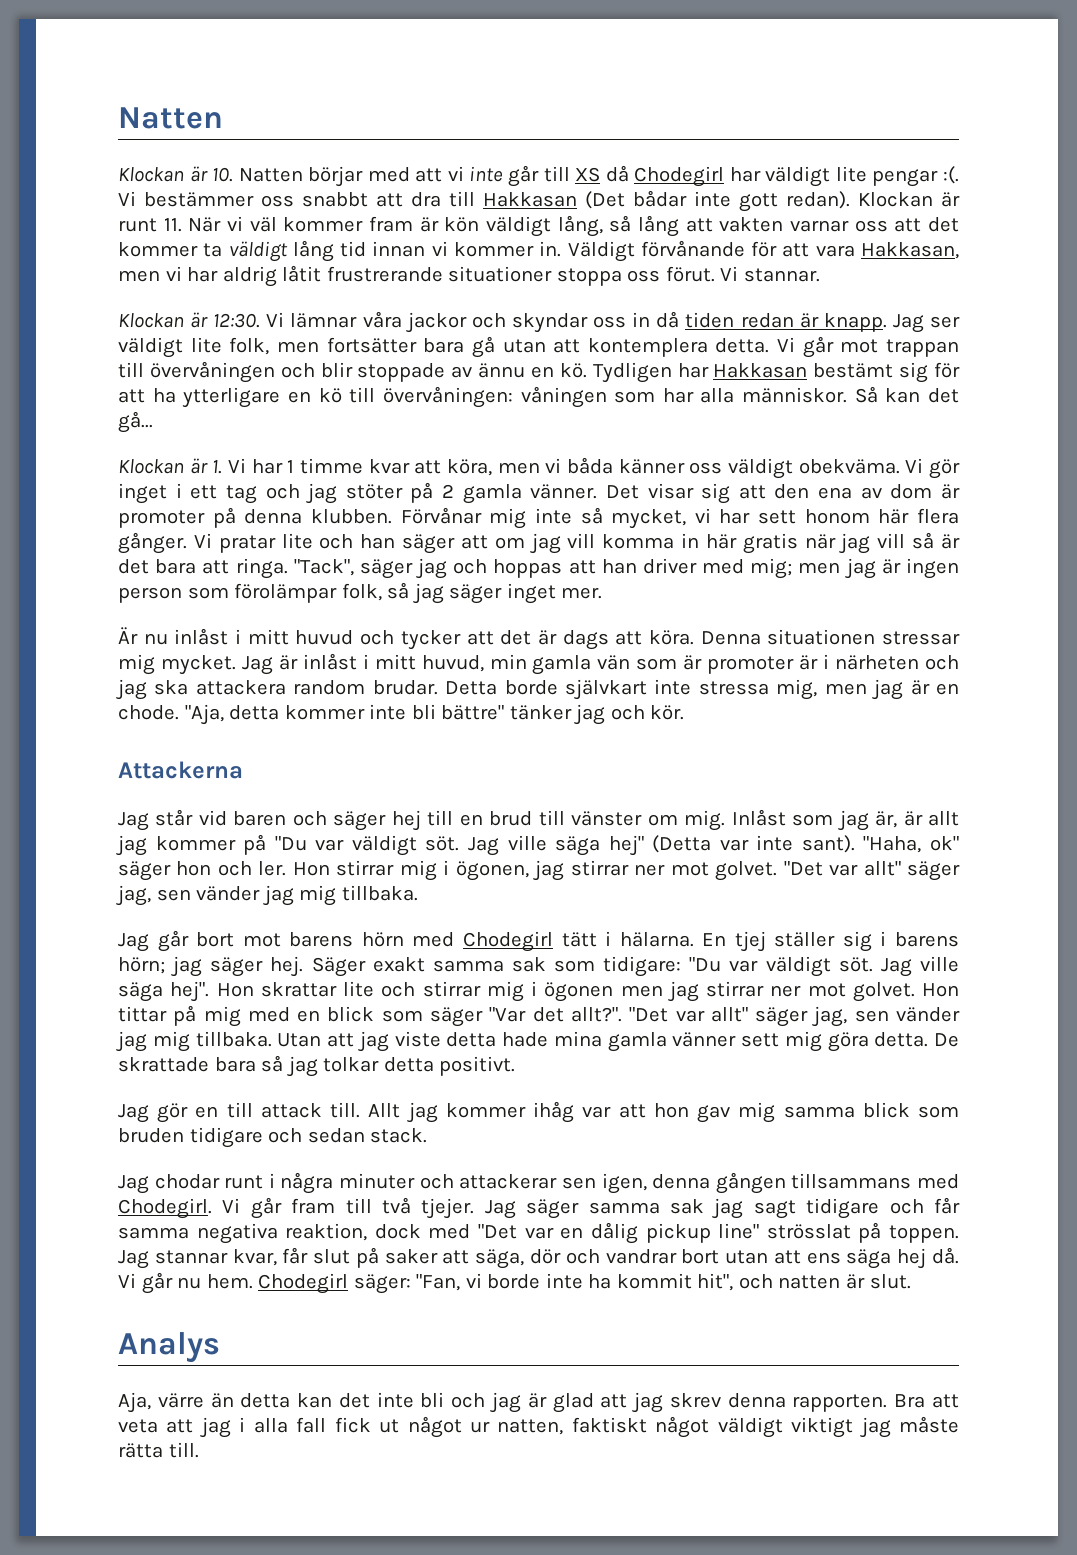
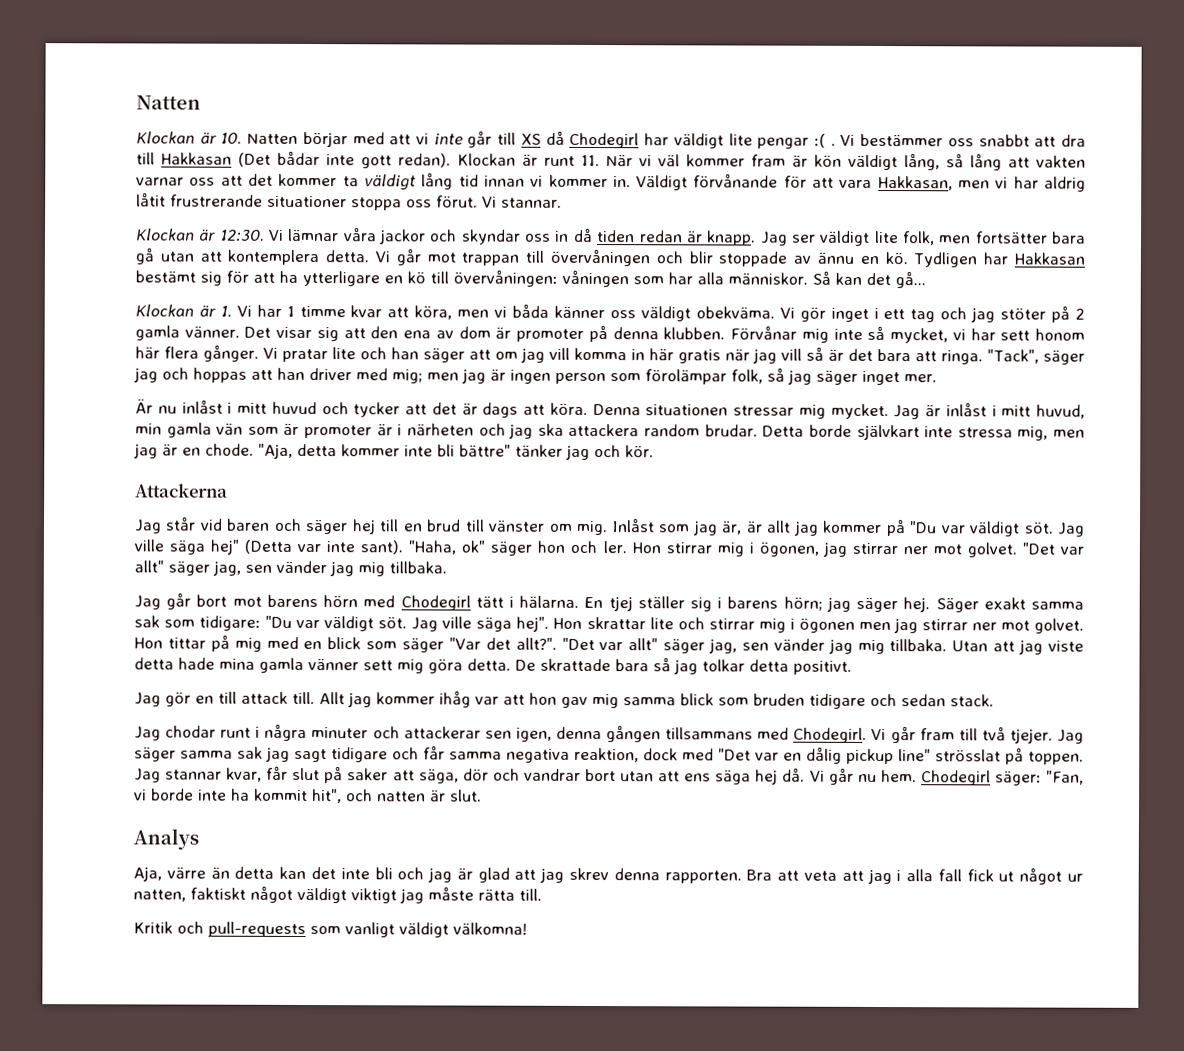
- Klockan är 10. Natten börjar med att vi inte går till XS då Chodegirl har väldigt lite pengar :(.
+ Klockan är 10. Natten börjar med att vi inte går till XS då Chodegirl har väldigt lite pengar :( .
+ Kritik och pull-requests som vanligt väldigt välkomna!

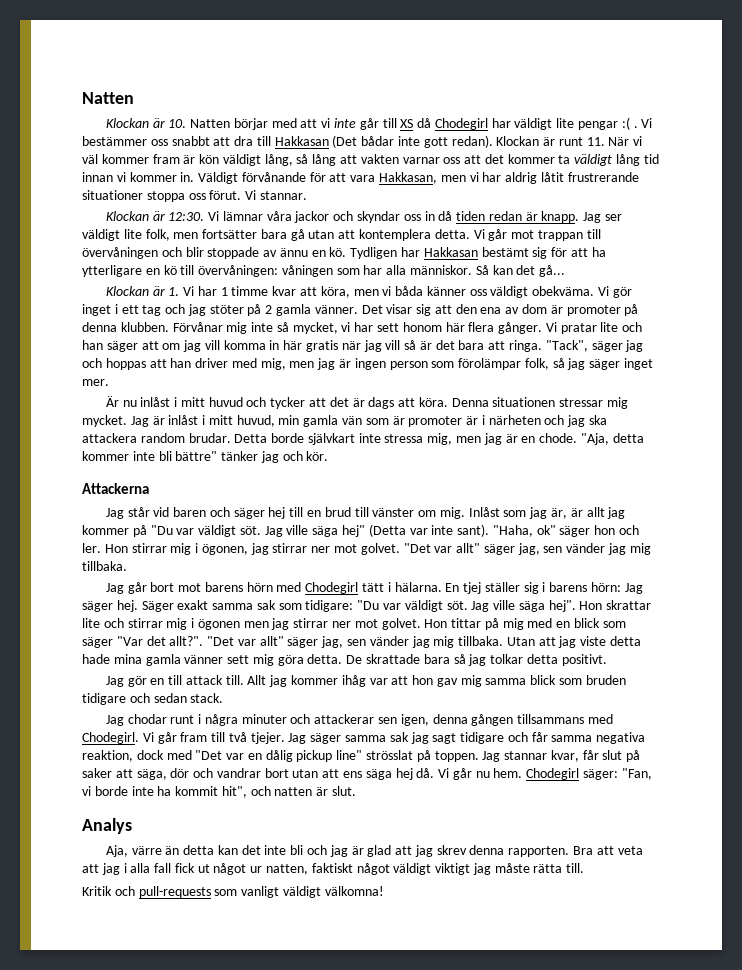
- "Tack", säger jag och hoppas att han driver med mig; men jag är ingen person som förolämpar folk, så jag säger inget mer.
+ "Tack", säger jag och hoppas att han driver med mig, men jag är ingen person som förolämpar folk, så jag säger inget mer.
- En tjej ställer sig i barens hörn; jag säger hej.
+ En tjej ställer sig i barens hörn: Jag säger hej.

